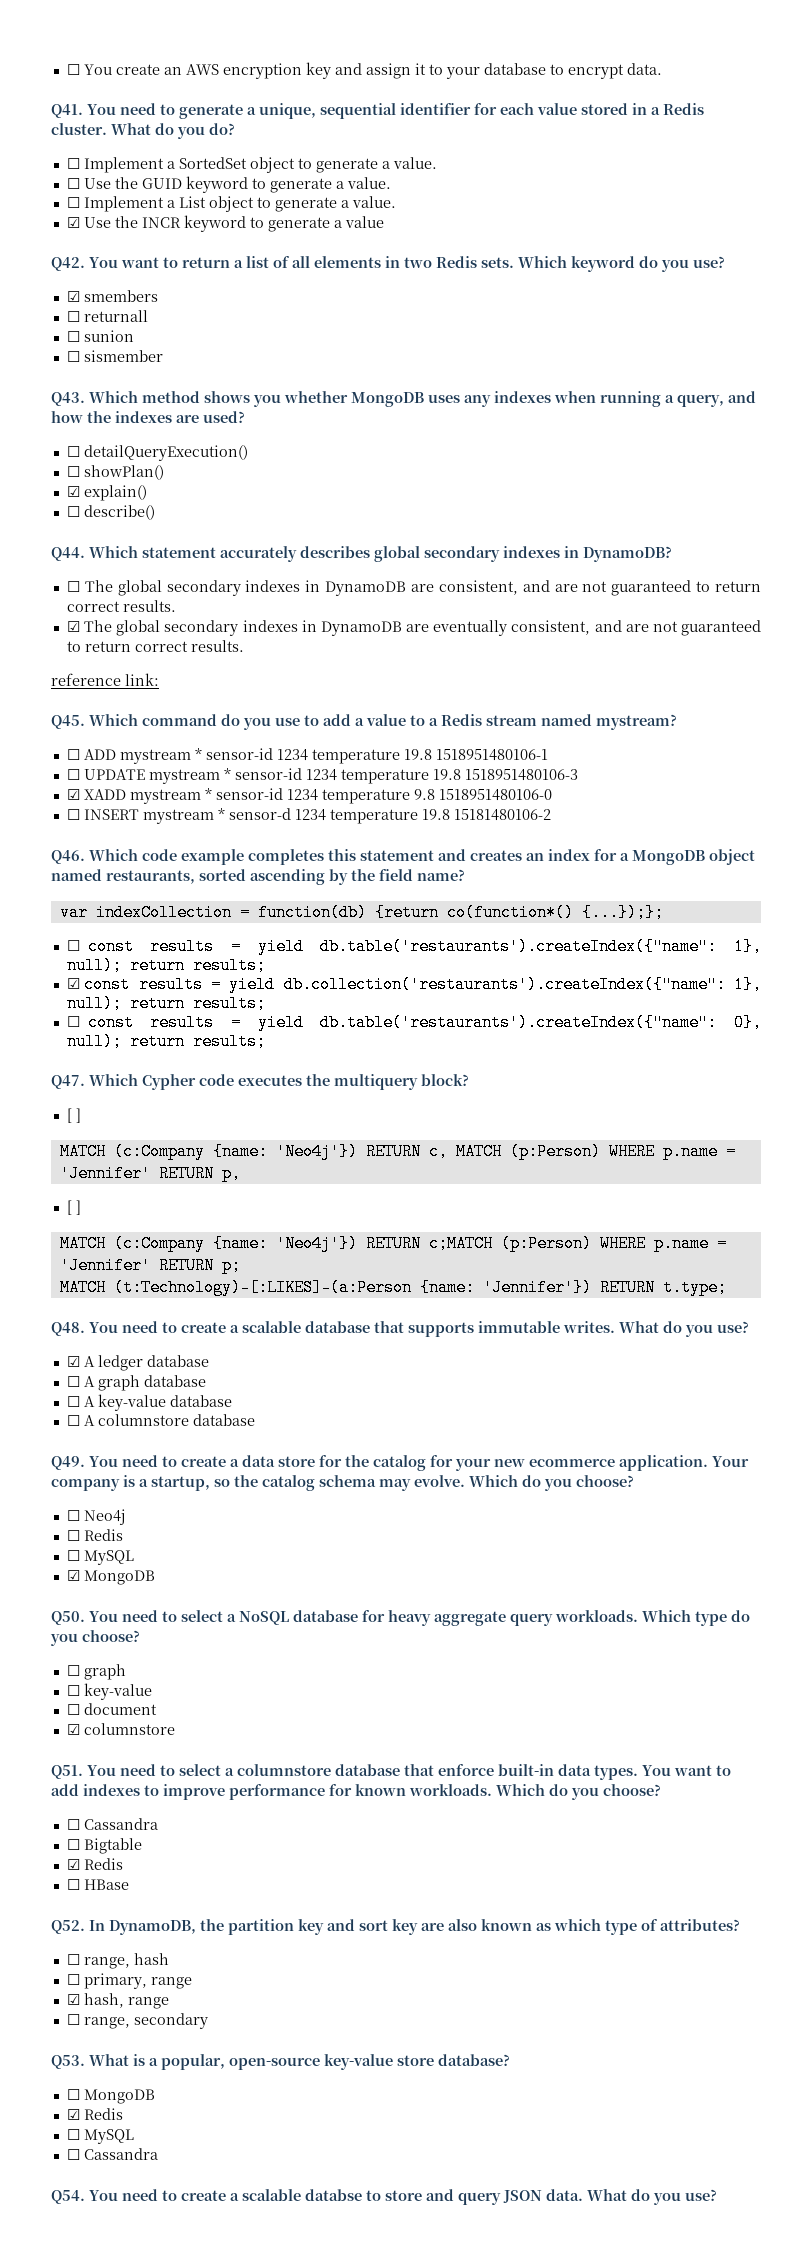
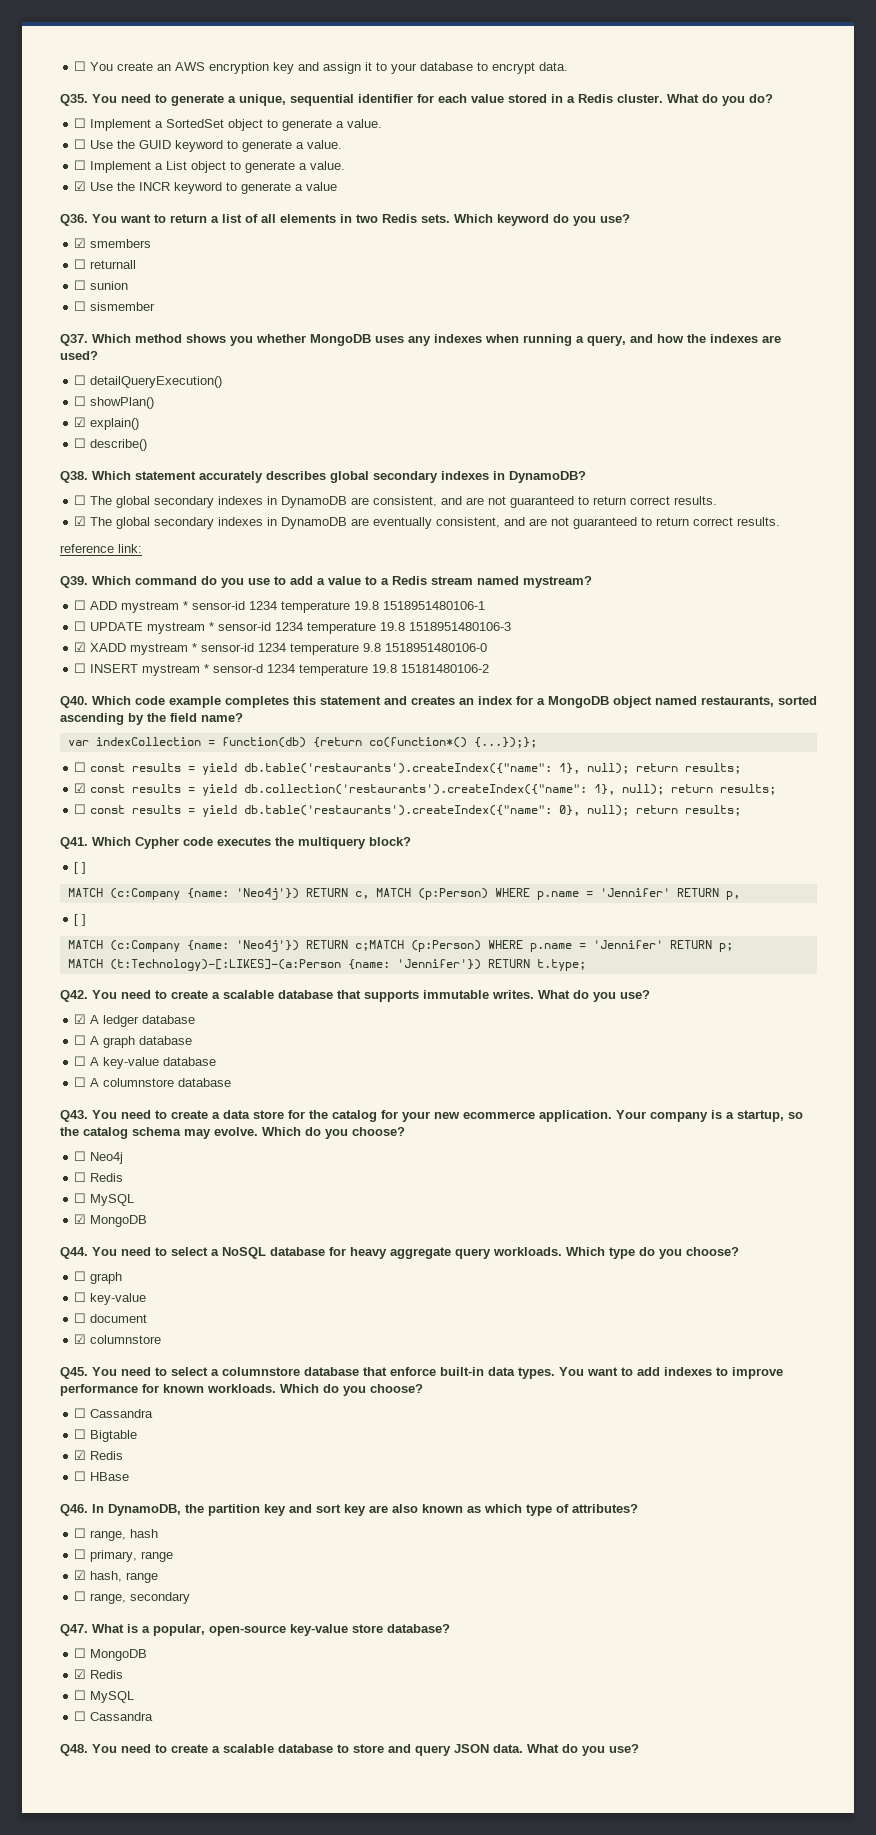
- Q41. You need to generate a unique, sequential identifier for each value stored in a Redis cluster.
+ Q35. You need to generate a unique, sequential identifier for each value stored in a Redis cluster.
- Q42. You want to return a list of all elements in two Redis sets.
+ Q36. You want to return a list of all elements in two Redis sets.
- Q43. Which method shows you whether MongoDB uses any indexes when running a query, and how the indexes are used?
+ Q37. Which method shows you whether MongoDB uses any indexes when running a query, and how the indexes are used?
- Q44. Which statement accurately describes global secondary indexes in DynamoDB?
+ Q38. Which statement accurately describes global secondary indexes in DynamoDB?
- Q45. Which command do you use to add a value to a Redis stream named mystream?
+ Q39. Which command do you use to add a value to a Redis stream named mystream?
- Q46. Which code example completes this statement and creates an index for a MongoDB object named restaurants, sorted ascending by the field name?
+ Q40. Which code example completes this statement and creates an index for a MongoDB object named restaurants, sorted ascending by the field name?
- Q47. Which Cypher code executes the multiquery block?
+ Q41. Which Cypher code executes the multiquery block?
- Q48. You need to create a scalable database that supports immutable writes.
+ Q42. You need to create a scalable database that supports immutable writes.
- Q49. You need to create a data store for the catalog for your new ecommerce application.
+ Q43. You need to create a data store for the catalog for your new ecommerce application.
- Q50. You need to select a NoSQL database for heavy aggregate query workloads.
+ Q44. You need to select a NoSQL database for heavy aggregate query workloads.
- Q51. You need to select a columnstore database that enforce built-in data types.
+ Q45. You need to select a columnstore database that enforce built-in data types.
- Q52. In DynamoDB, the partition key and sort key are also known as which type of attributes?
+ Q46. In DynamoDB, the partition key and sort key are also known as which type of attributes?
- Q53. What is a popular, open-source key-value store database?
+ Q47. What is a popular, open-source key-value store database?
- Q54. You need to create a scalable databse to store and query JSON data.
+ Q48. You need to create a scalable database to store and query JSON data.

